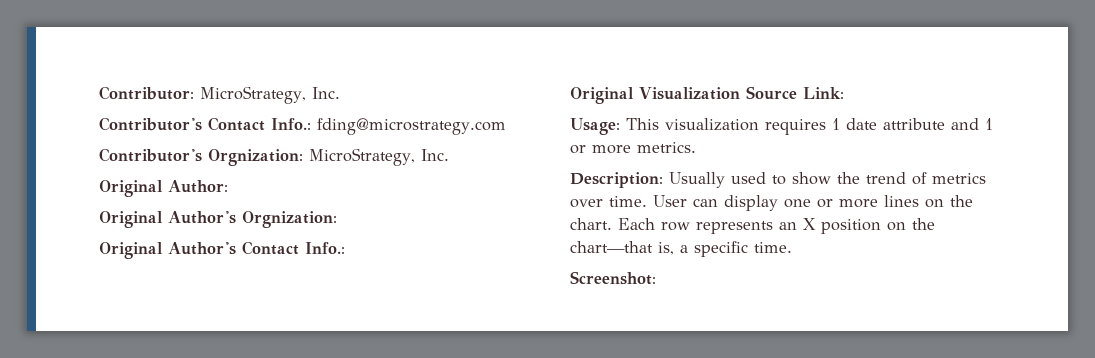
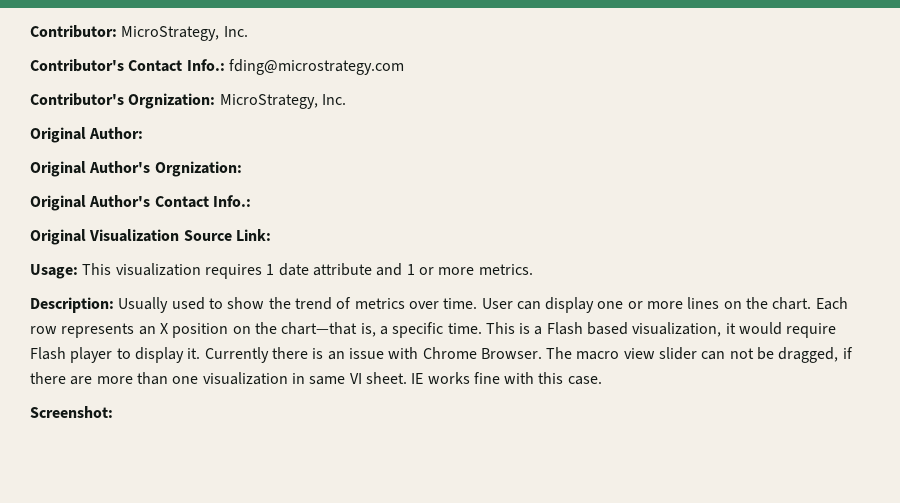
+ This is a Flash based visualization, it would require Flash player to display it. Currently there is an issue with Chrome Browser. The macro view slider can not be dragged, if there are more than one visualization in same VI sheet. IE works fine with this case.

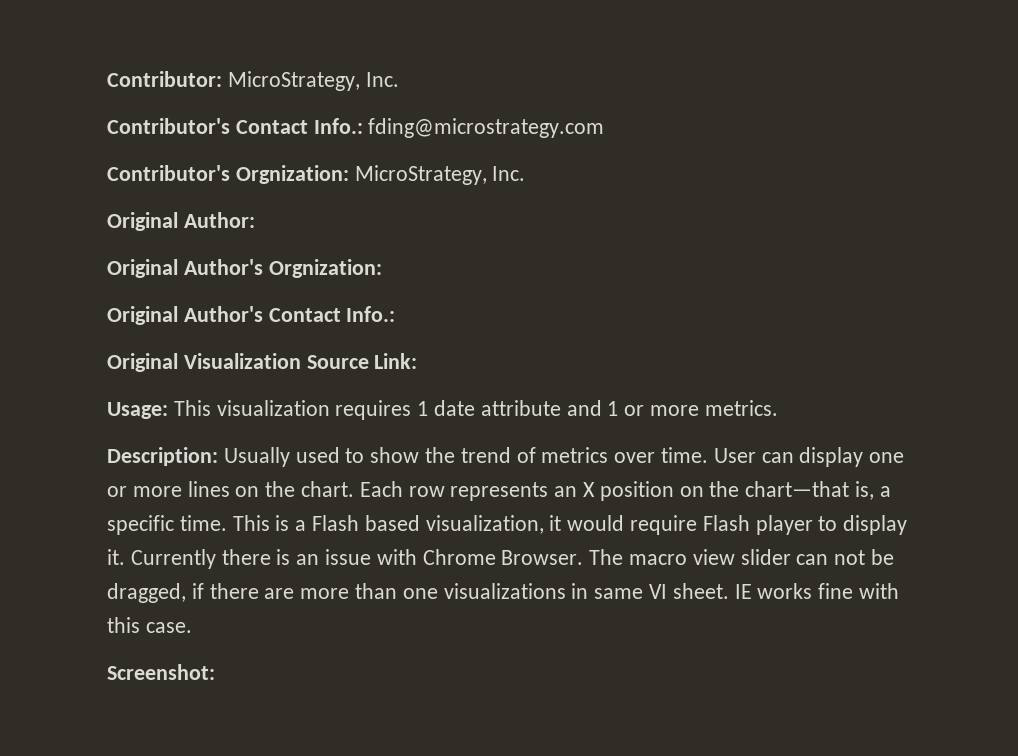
- The macro view slider can not be dragged, if there are more than one visualization in same VI sheet.
+ The macro view slider can not be dragged, if there are more than one visualizations in same VI sheet.

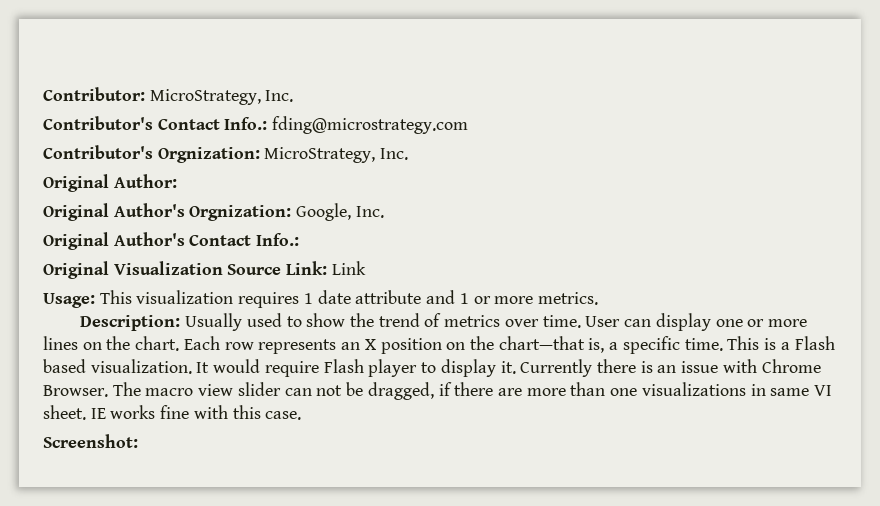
- Original Author's Orgnization:
+ Original Author's Orgnization: Google, Inc.
- Original Visualization Source Link:
+ Original Visualization Source Link: Link
- This is a Flash based visualization, it would require Flash player to display it.
+ This is a Flash based visualization. It would require Flash player to display it.

